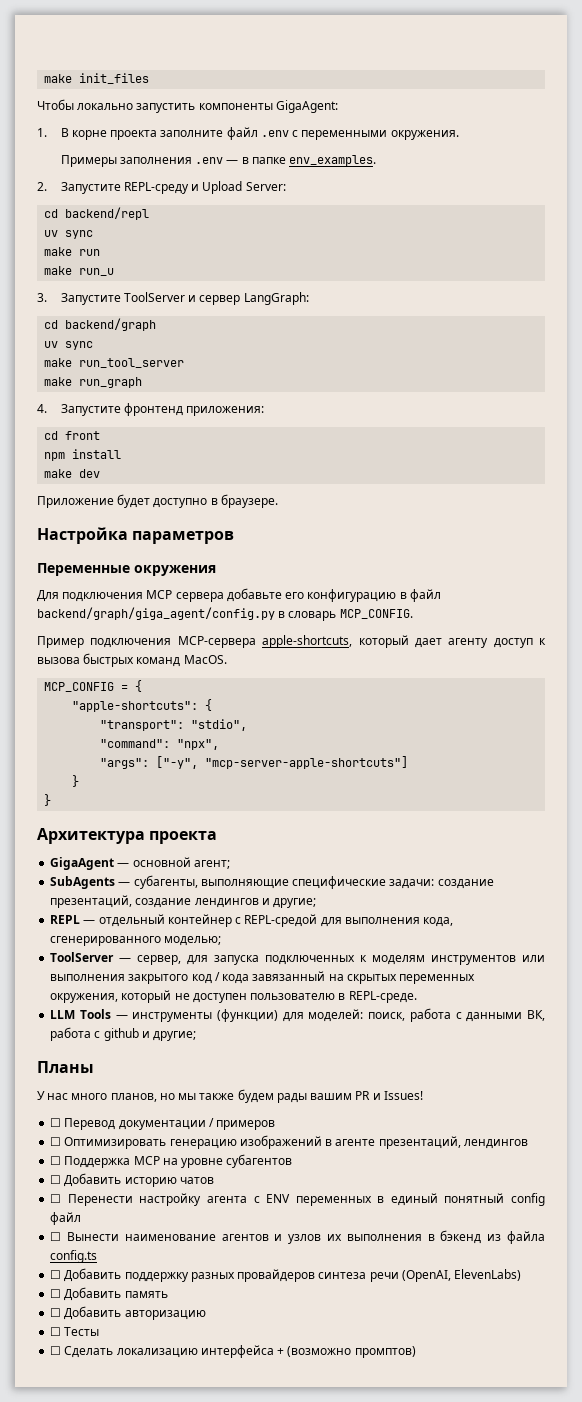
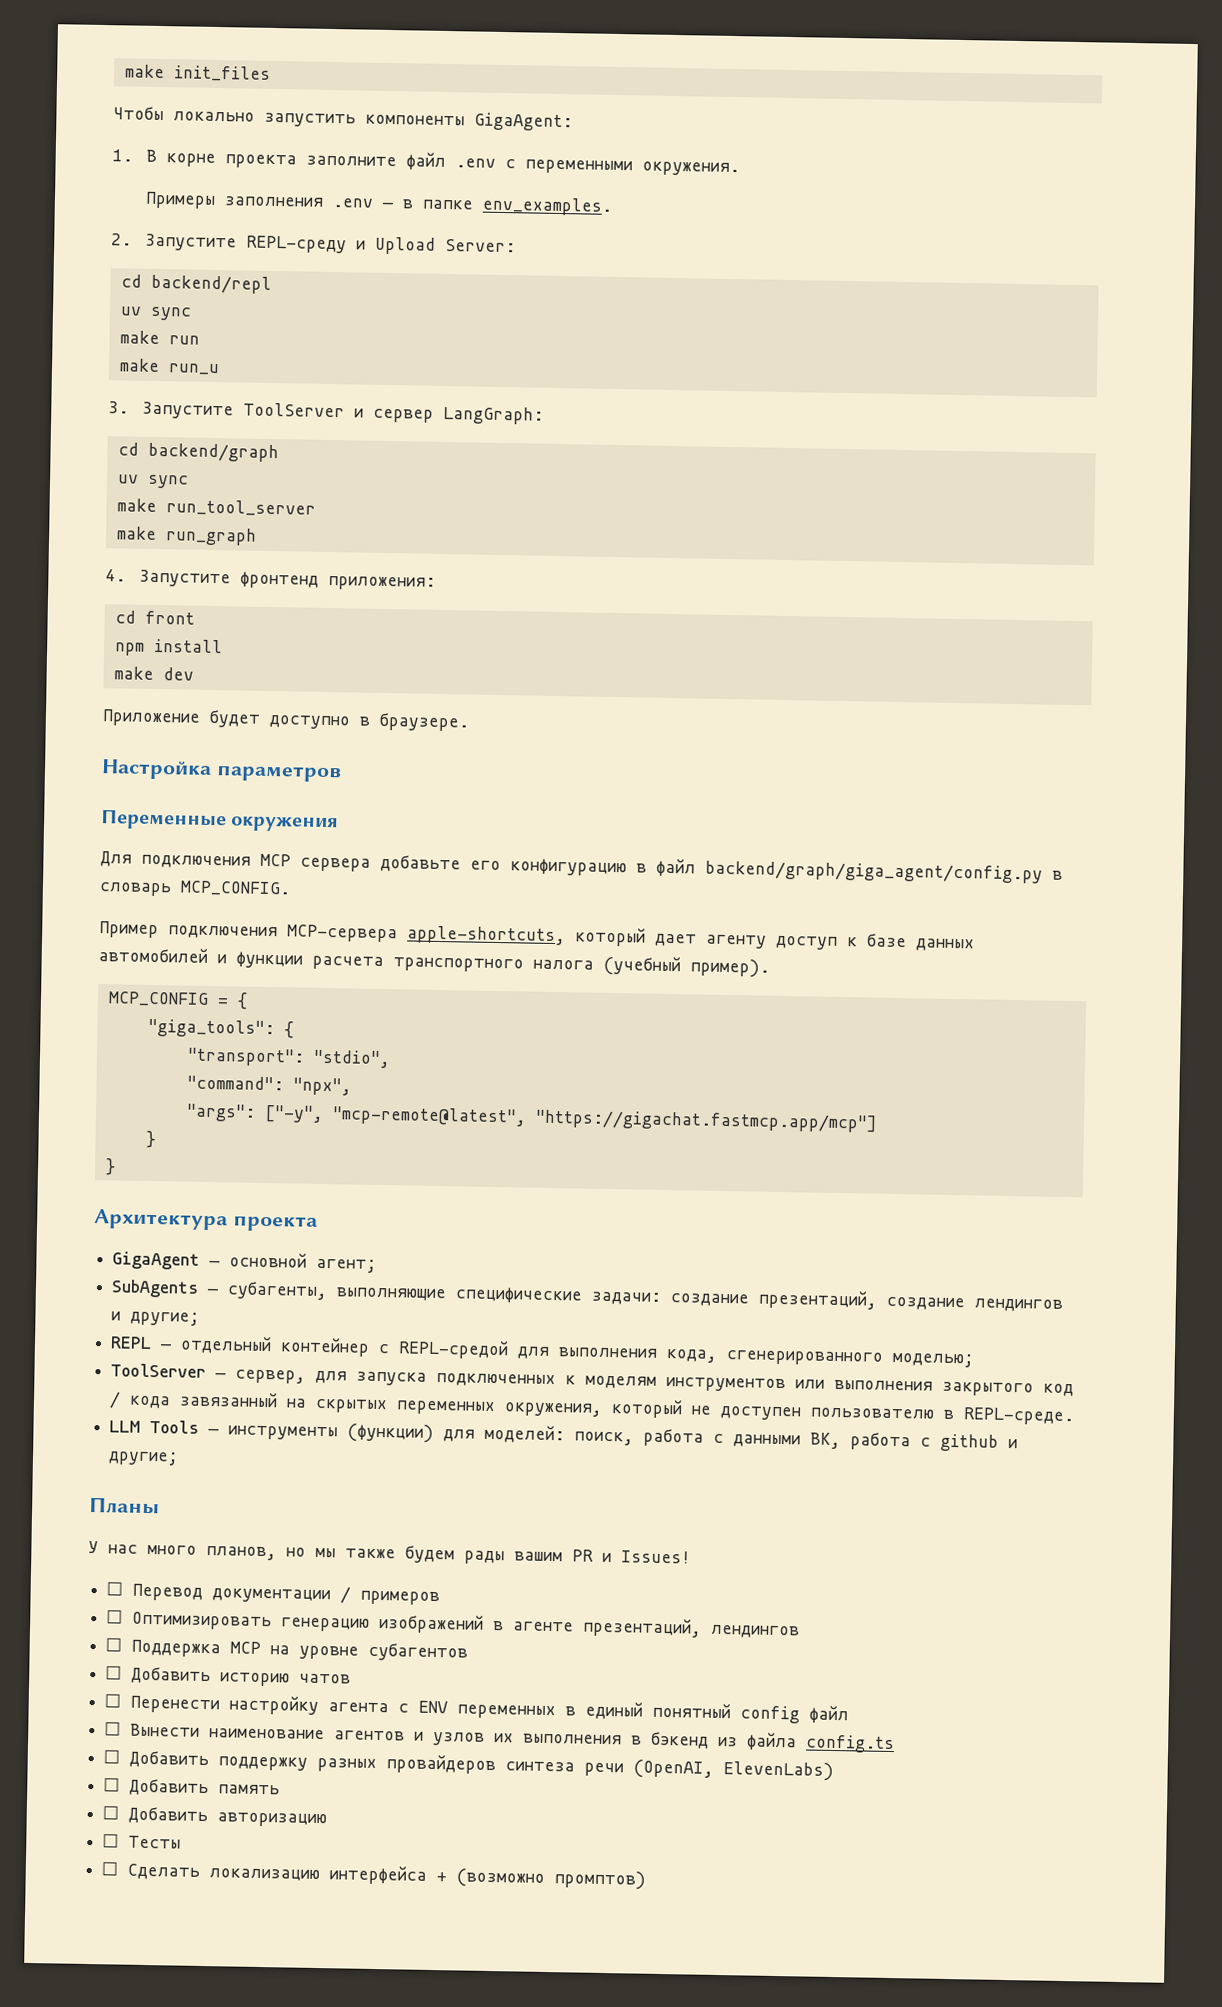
- Пример подключения MCP-сервера apple-shortcuts, который дает агенту доступ к вызова быстрых команд MacOS.
+ Пример подключения MCP-сервера apple-shortcuts, который дает агенту доступ к базе данных автомобилей и функции расчета транспортного налога (учебный пример).
- "apple-shortcuts": {
+ "giga_tools": {
- "args": ["-y", "mcp-server-apple-shortcuts"]
+ "args": ["-y", "mcp-remote@latest", "https://gigachat.fastmcp.app/mcp"]

